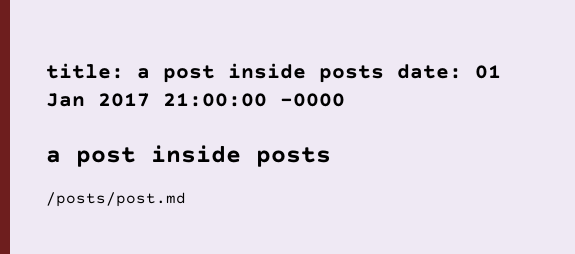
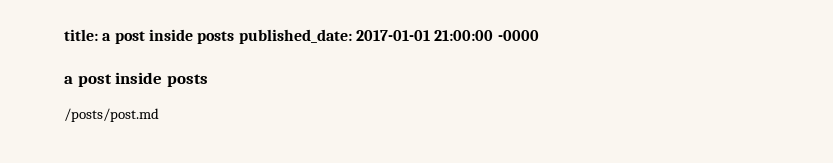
- title: a post inside posts date: 01 Jan 2017 21:00:00 -0000
+ title: a post inside posts published_date: 2017-01-01 21:00:00 -0000

